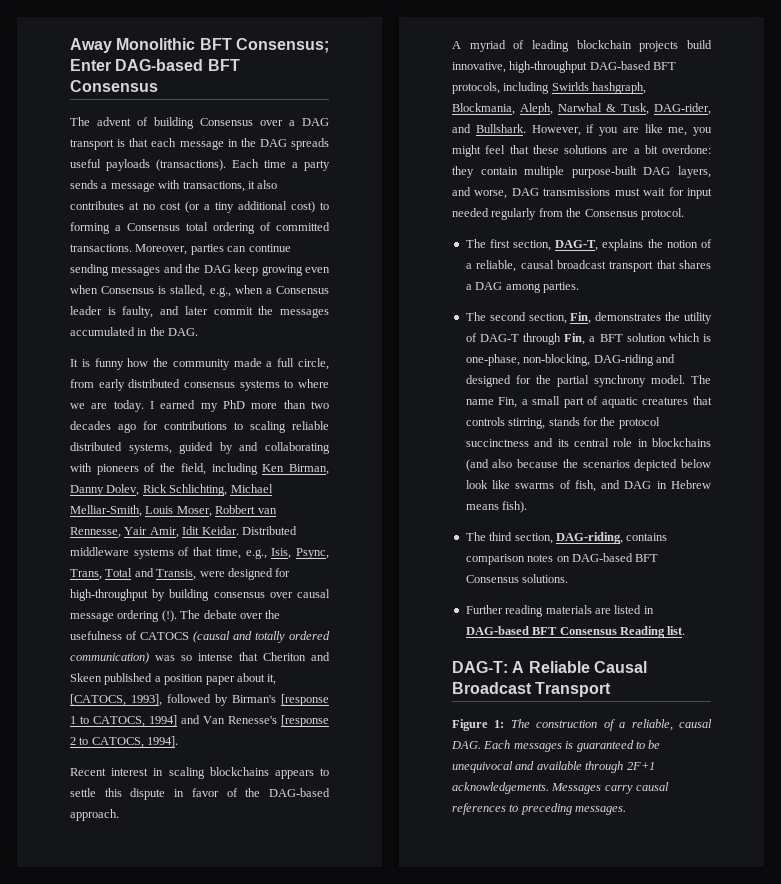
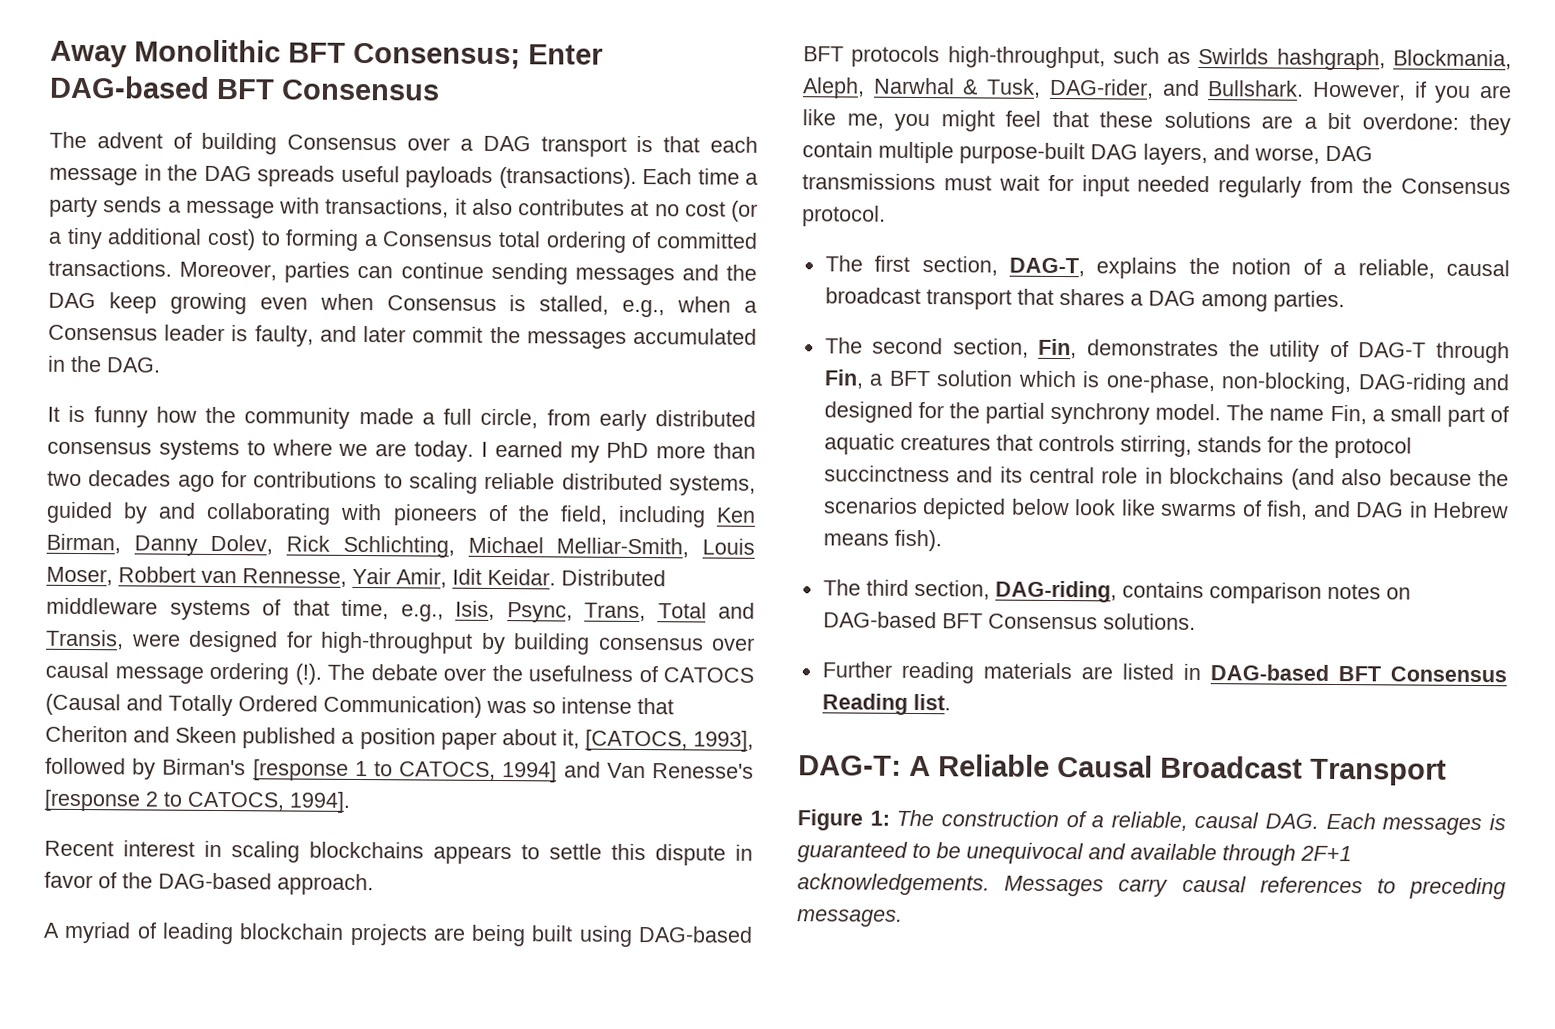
- The debate over the usefulness of CATOCS (causal and totally ordered communication) was so intense that Cheriton and Skeen published a position paper about it, [CATOCS, 1993], followed by Birman's [response 1 to CATOCS, 1994] and Van Renesse's [response 2 to CATOCS, 1994].
+ The debate over the usefulness of CATOCS (Causal and Totally Ordered Communication) was so intense that Cheriton and Skeen published a position paper about it, [CATOCS, 1993], followed by Birman's [response 1 to CATOCS, 1994] and Van Renesse's [response 2 to CATOCS, 1994].
- A myriad of leading blockchain projects build innovative, high-throughput DAG-based BFT protocols, including Swirlds hashgraph, Blockmania, Aleph, Narwhal & Tusk, DAG-rider, and Bullshark.
+ A myriad of leading blockchain projects are being built using DAG-based BFT protocols high-throughput, such as Swirlds hashgraph, Blockmania, Aleph, Narwhal & Tusk, DAG-rider, and Bullshark.

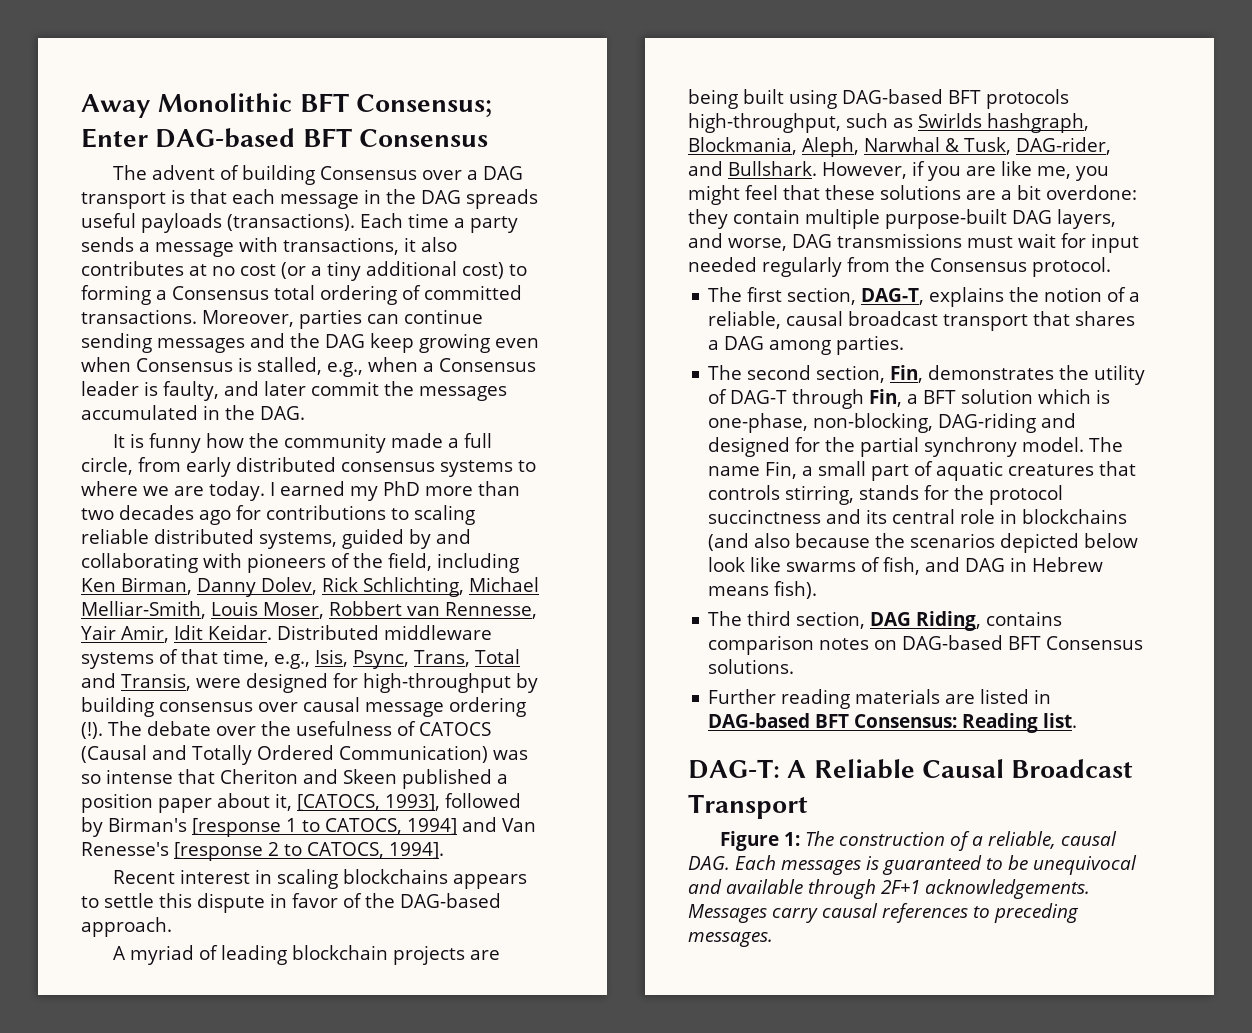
- The third section, DAG-riding, contains comparison notes on DAG-based BFT Consensus solutions.
+ The third section, DAG Riding, contains comparison notes on DAG-based BFT Consensus solutions.
- Further reading materials are listed in DAG-based BFT Consensus Reading list.
+ Further reading materials are listed in DAG-based BFT Consensus: Reading list.

